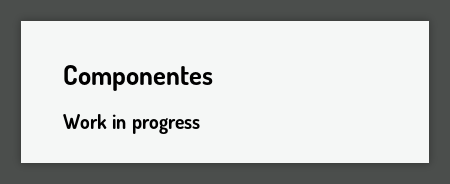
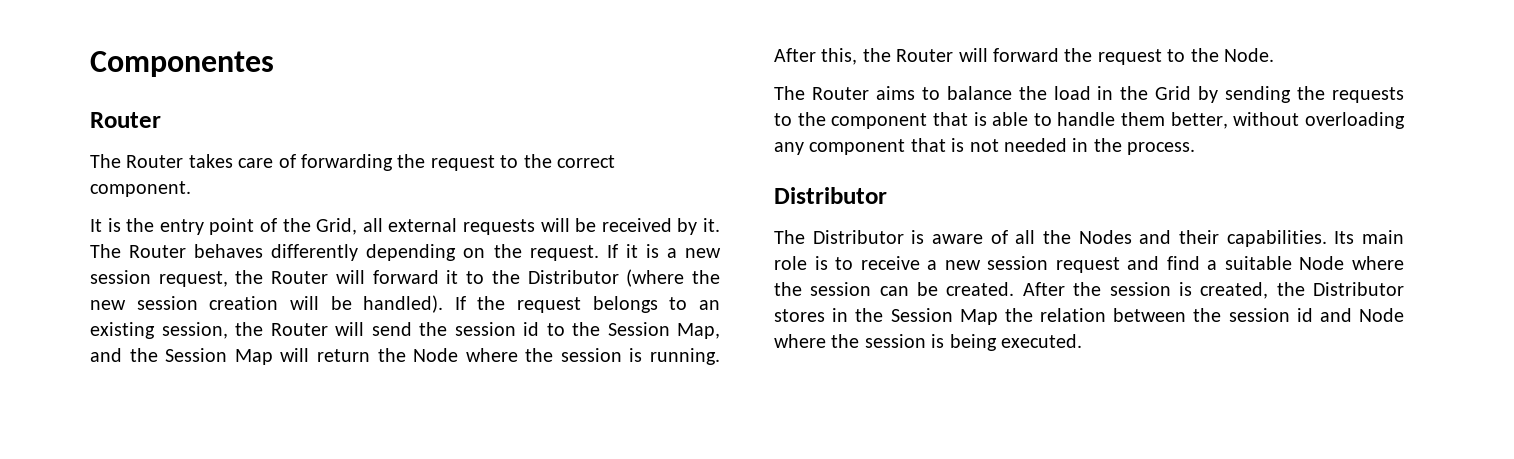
  Componentes
- Work in progress
+ Router
+ The Router takes care of forwarding the request to the correct component.
+ It is the entry point of the Grid, all external requests will be received by it. The Router behaves differently depending on the request. If it is a new session request, the Router will forward it to the Distributor (where the new session creation will be handled). If the request belongs to an existing session, the Router will send the session id to the Session Map, and the Session Map will return the Node where the session is running. After this, the Router will forward the request to the Node.
+ The Router aims to balance the load in the Grid by sending the requests to the component that is able to handle them better, without overloading any component that is not needed in the process.
+ Distributor
+ The Distributor is aware of all the Nodes and their capabilities. Its main role is to receive a new session request and find a suitable Node where the session can be created. After the session is created, the Distributor stores in the Session Map the relation between the session id and Node where the session is being executed.

